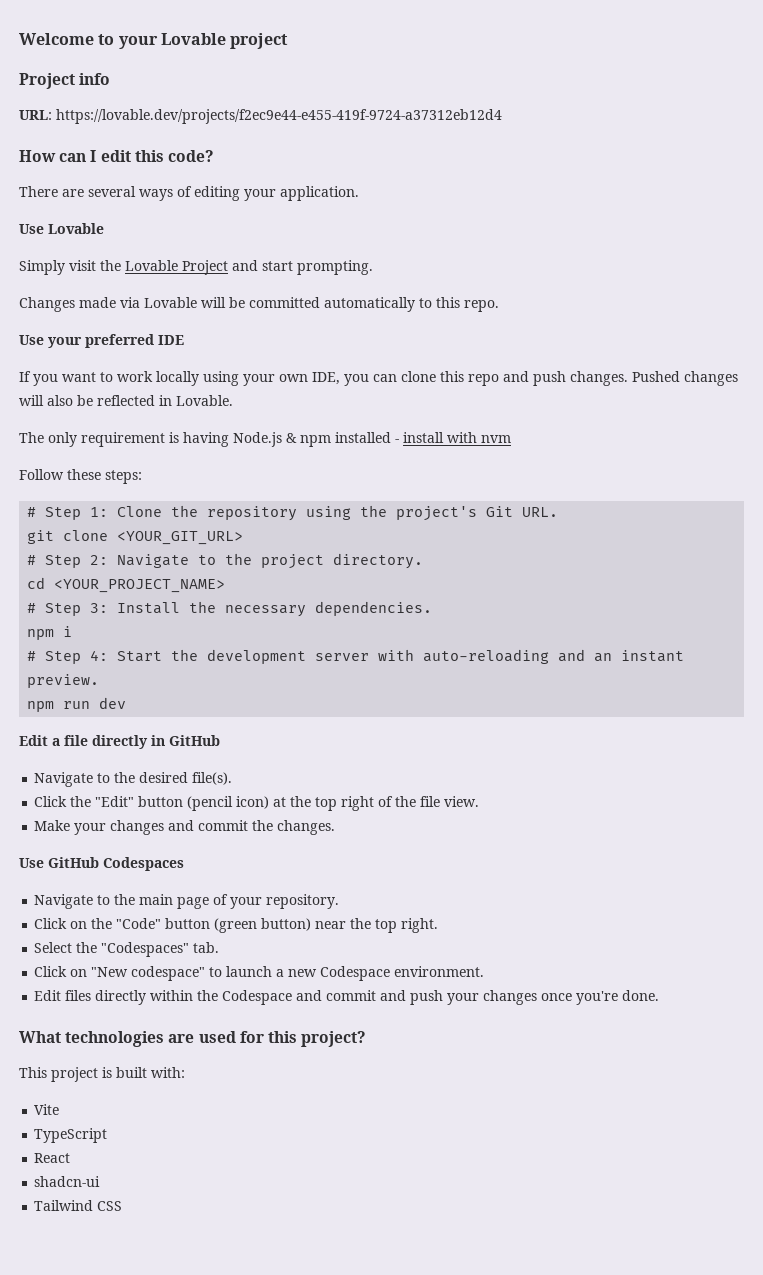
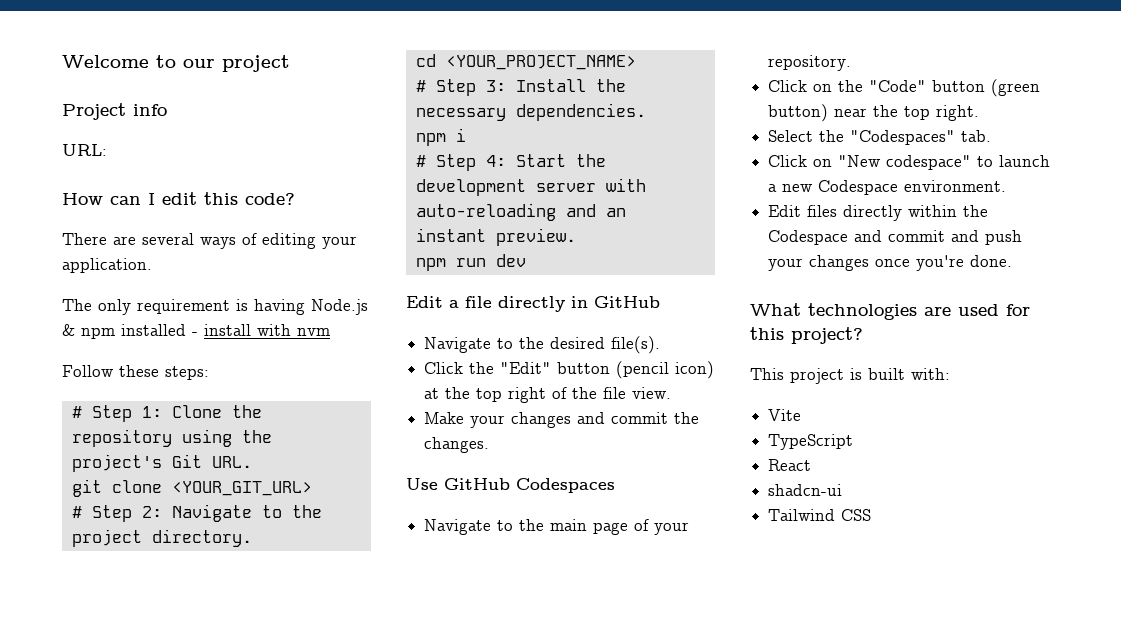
- Welcome to your Lovable project
+ Welcome to our project
- URL: https://lovable.dev/projects/f2ec9e44-e455-419f-9724-a37312eb12d4
+ URL:
- Use Lovable
- Simply visit the Lovable Project and start prompting.
- Changes made via Lovable will be committed automatically to this repo.
- Use your preferred IDE
- If you want to work locally using your own IDE, you can clone this repo and push changes. Pushed changes will also be reflected in Lovable.

